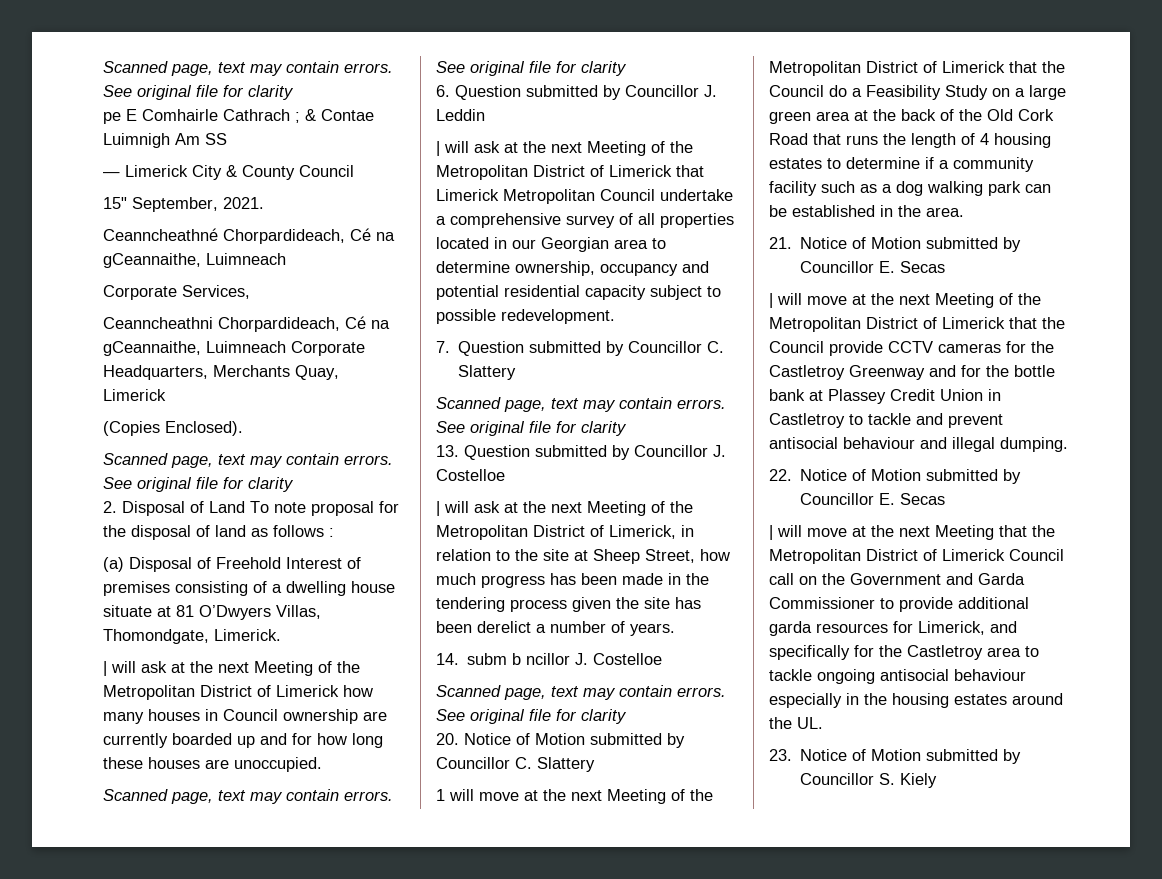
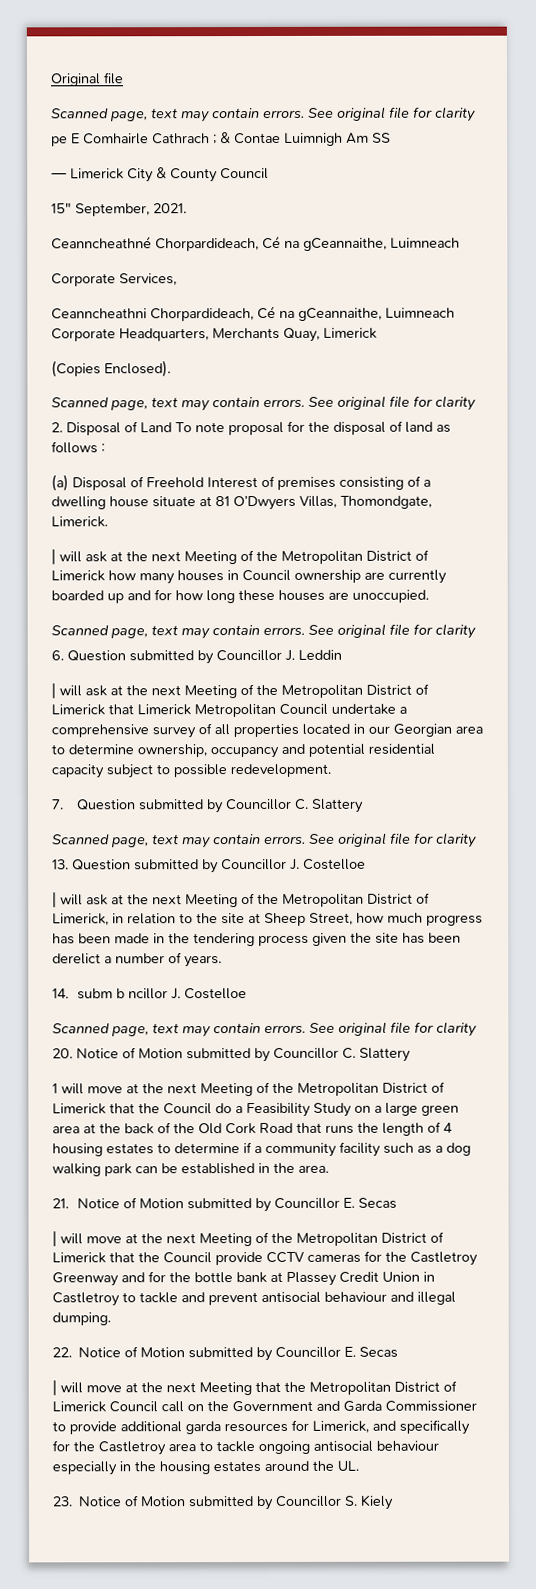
+ Original file

